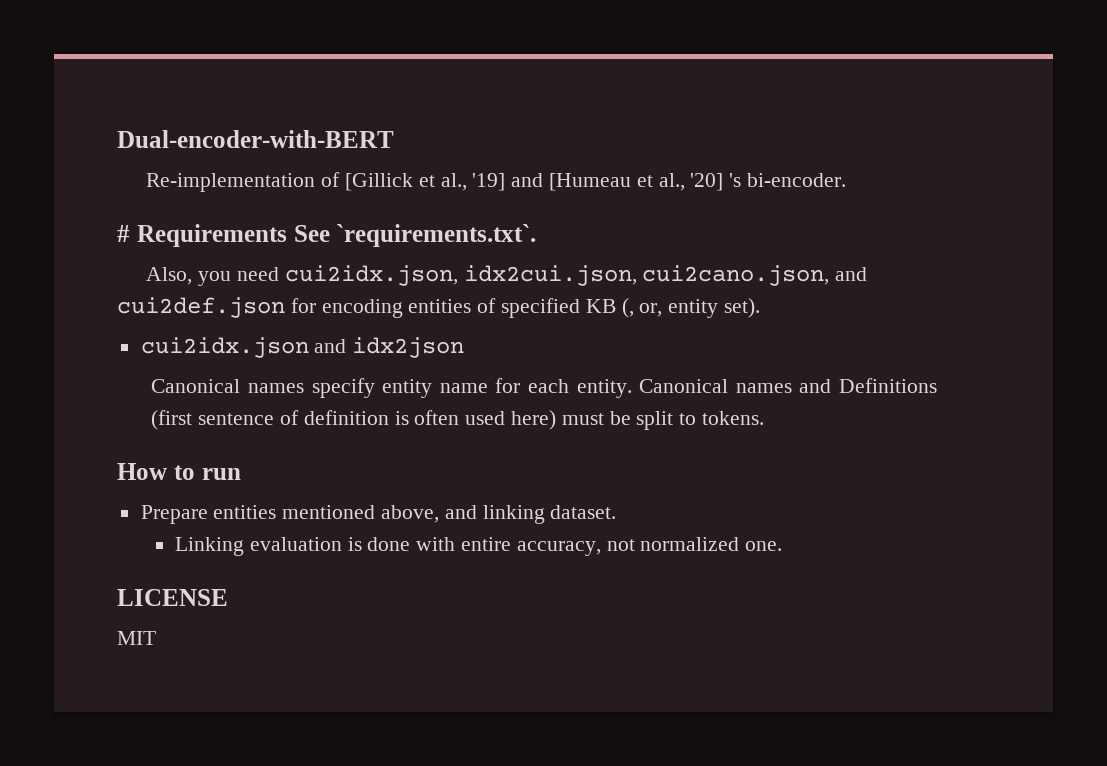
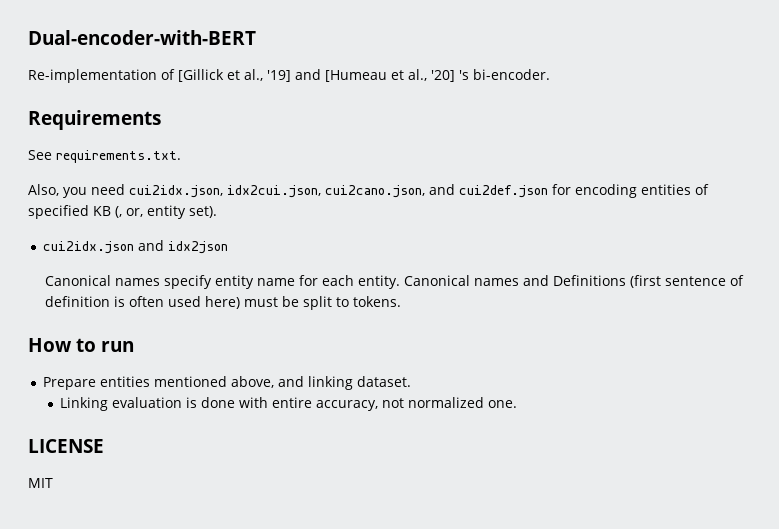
- # Requirements See `requirements.txt`.
+ Requirements
+ See requirements.txt.

